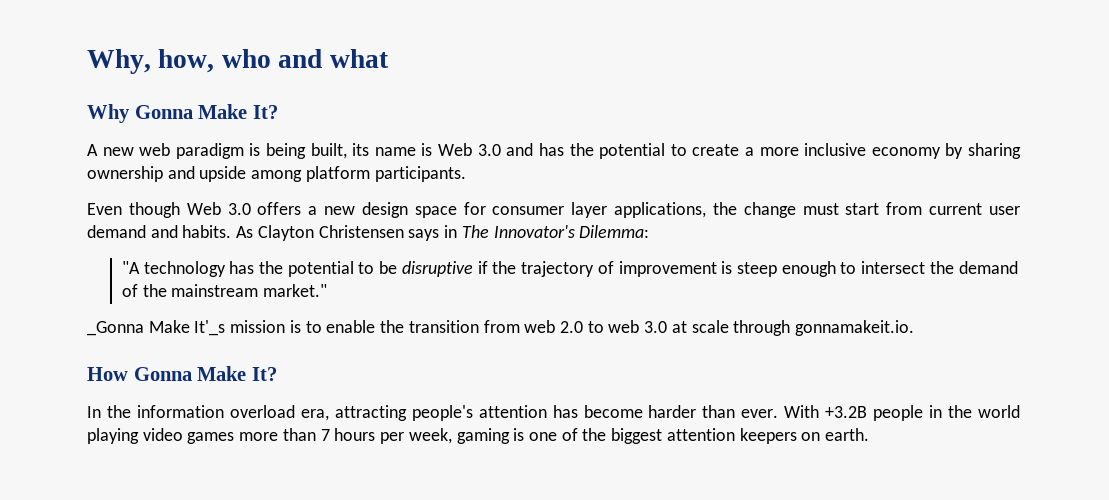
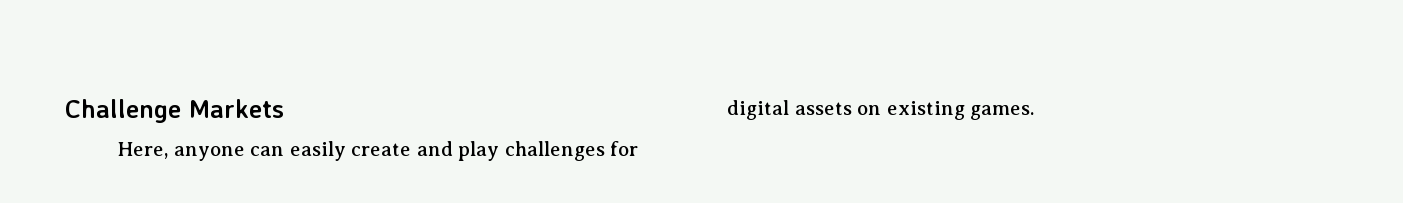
- Why, how, who and what
- Why Gonna Make It?
- A new web paradigm is being built, its name is Web 3.0 and has the potential to create a more inclusive economy by sharing ownership and upside among platform participants.
- Even though Web 3.0 offers a new design space for consumer layer applications, the change must start from current user demand and habits. As Clayton Christensen says in The Innovator's Dilemma:
- "A technology has the potential to be disruptive if the trajectory of improvement is steep enough to intersect the demand of the mainstream market."
- _Gonna Make It'_s mission is to enable the transition from web 2.0 to web 3.0 at scale through gonnamakeit.io.
- How Gonna Make It?
- In the information overload era, attracting people's attention has become harder than ever. With +3.2B people in the world playing video games more than 7 hours per week, gaming is one of the biggest attention keepers on earth.
+ Challenge Markets
+ Here, anyone can easily create and play challenges for digital assets on existing games.

